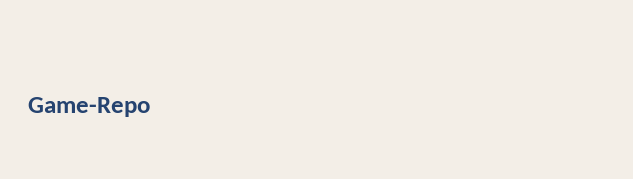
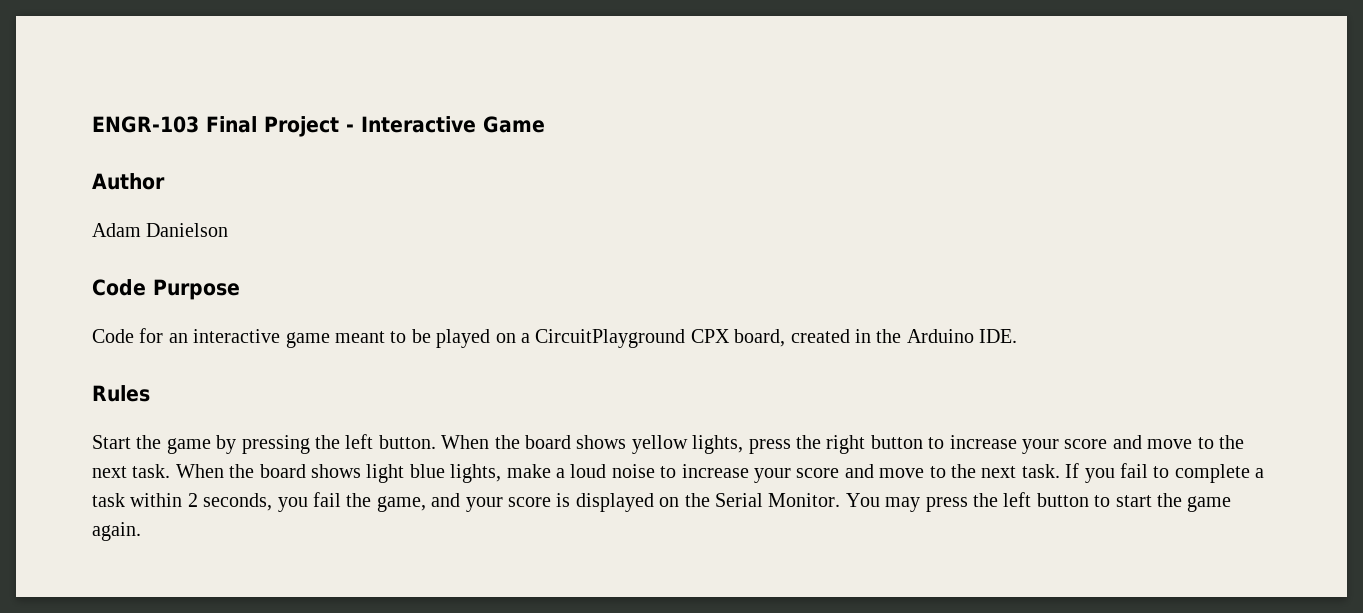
- Game-Repo
+ ENGR-103 Final Project - Interactive Game
+ Author
+ Adam Danielson
+ Code Purpose
+ Code for an interactive game meant to be played on a CircuitPlayground CPX board, created in the Arduino IDE.
+ Rules
+ Start the game by pressing the left button. When the board shows yellow lights, press the right button to increase your score and move to the next task. When the board shows light blue lights, make a loud noise to increase your score and move to the next task. If you fail to complete a task within 2 seconds, you fail the game, and your score is displayed on the Serial Monitor. You may press the left button to start the game again.

